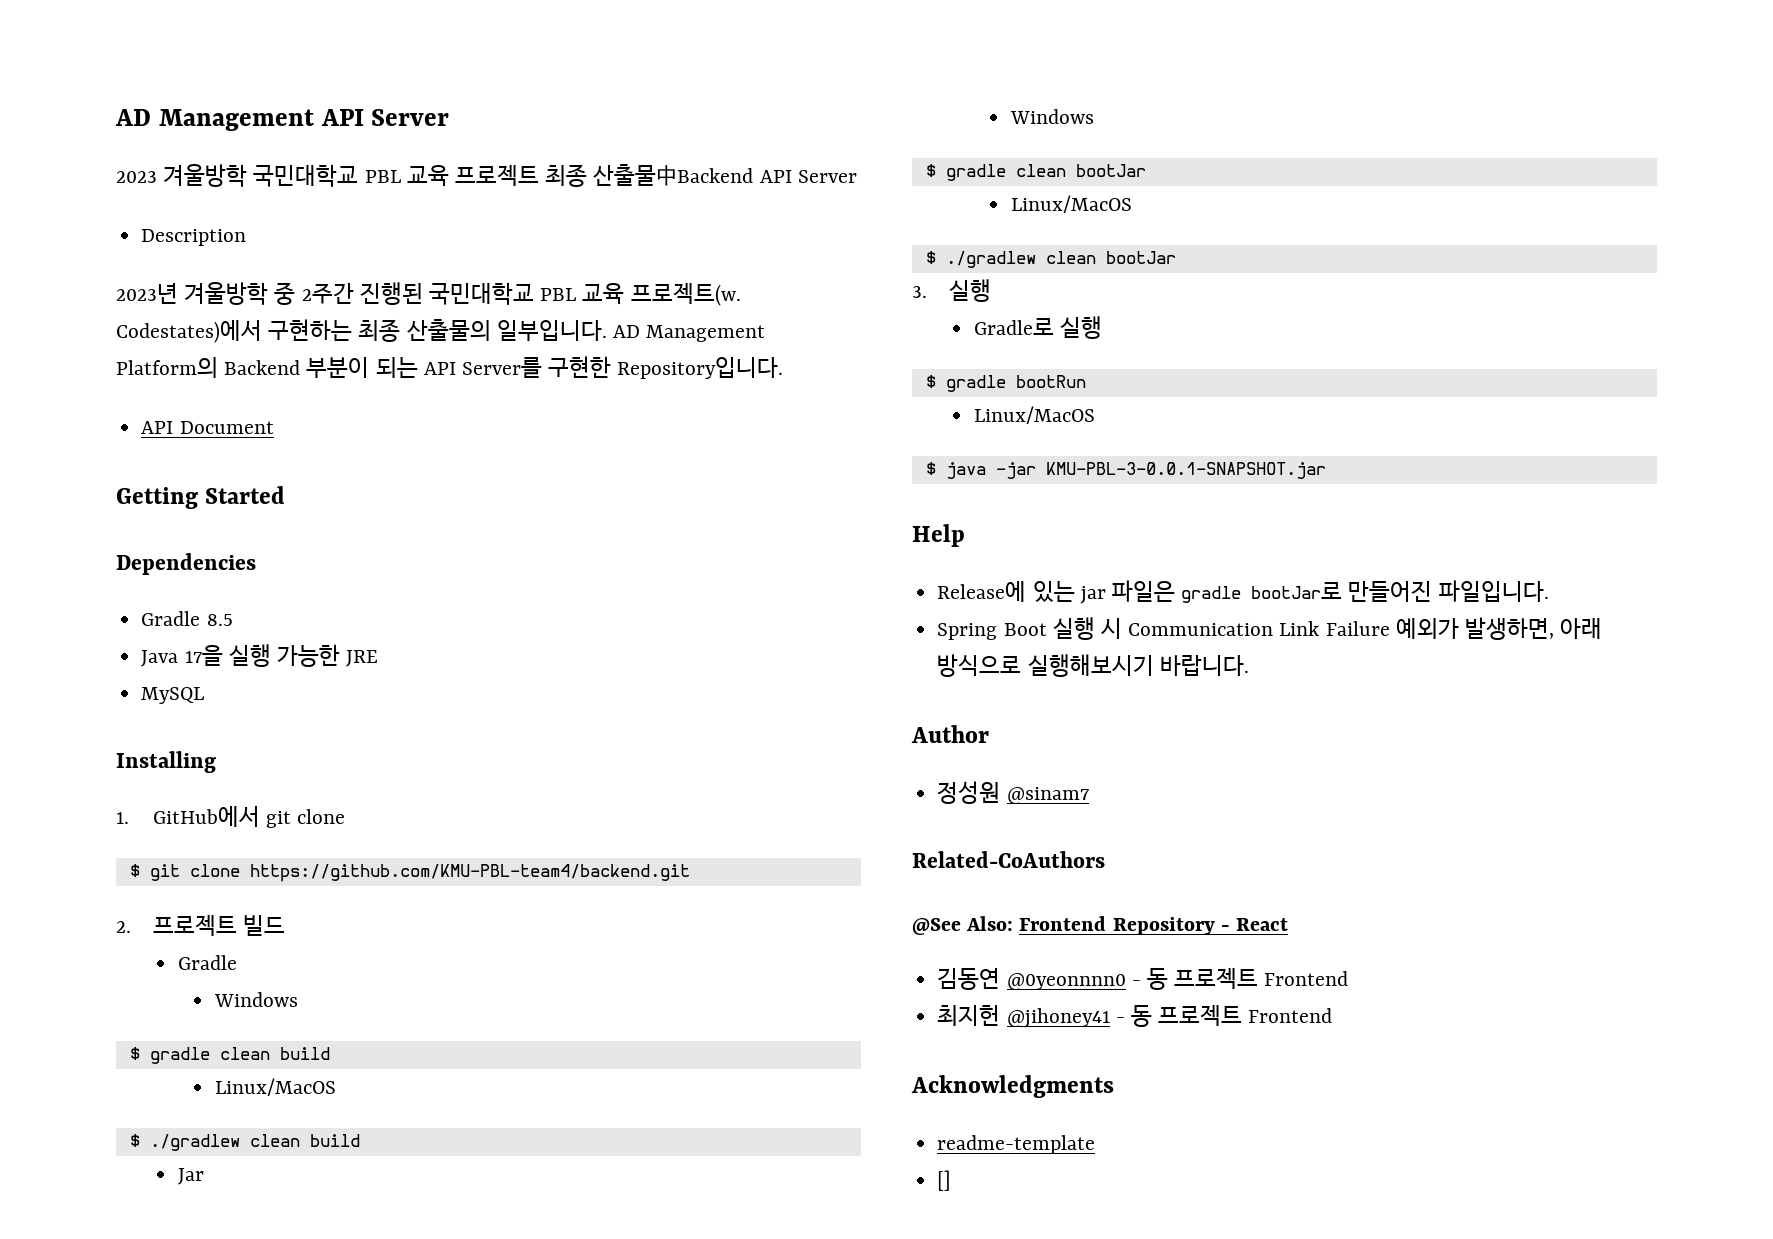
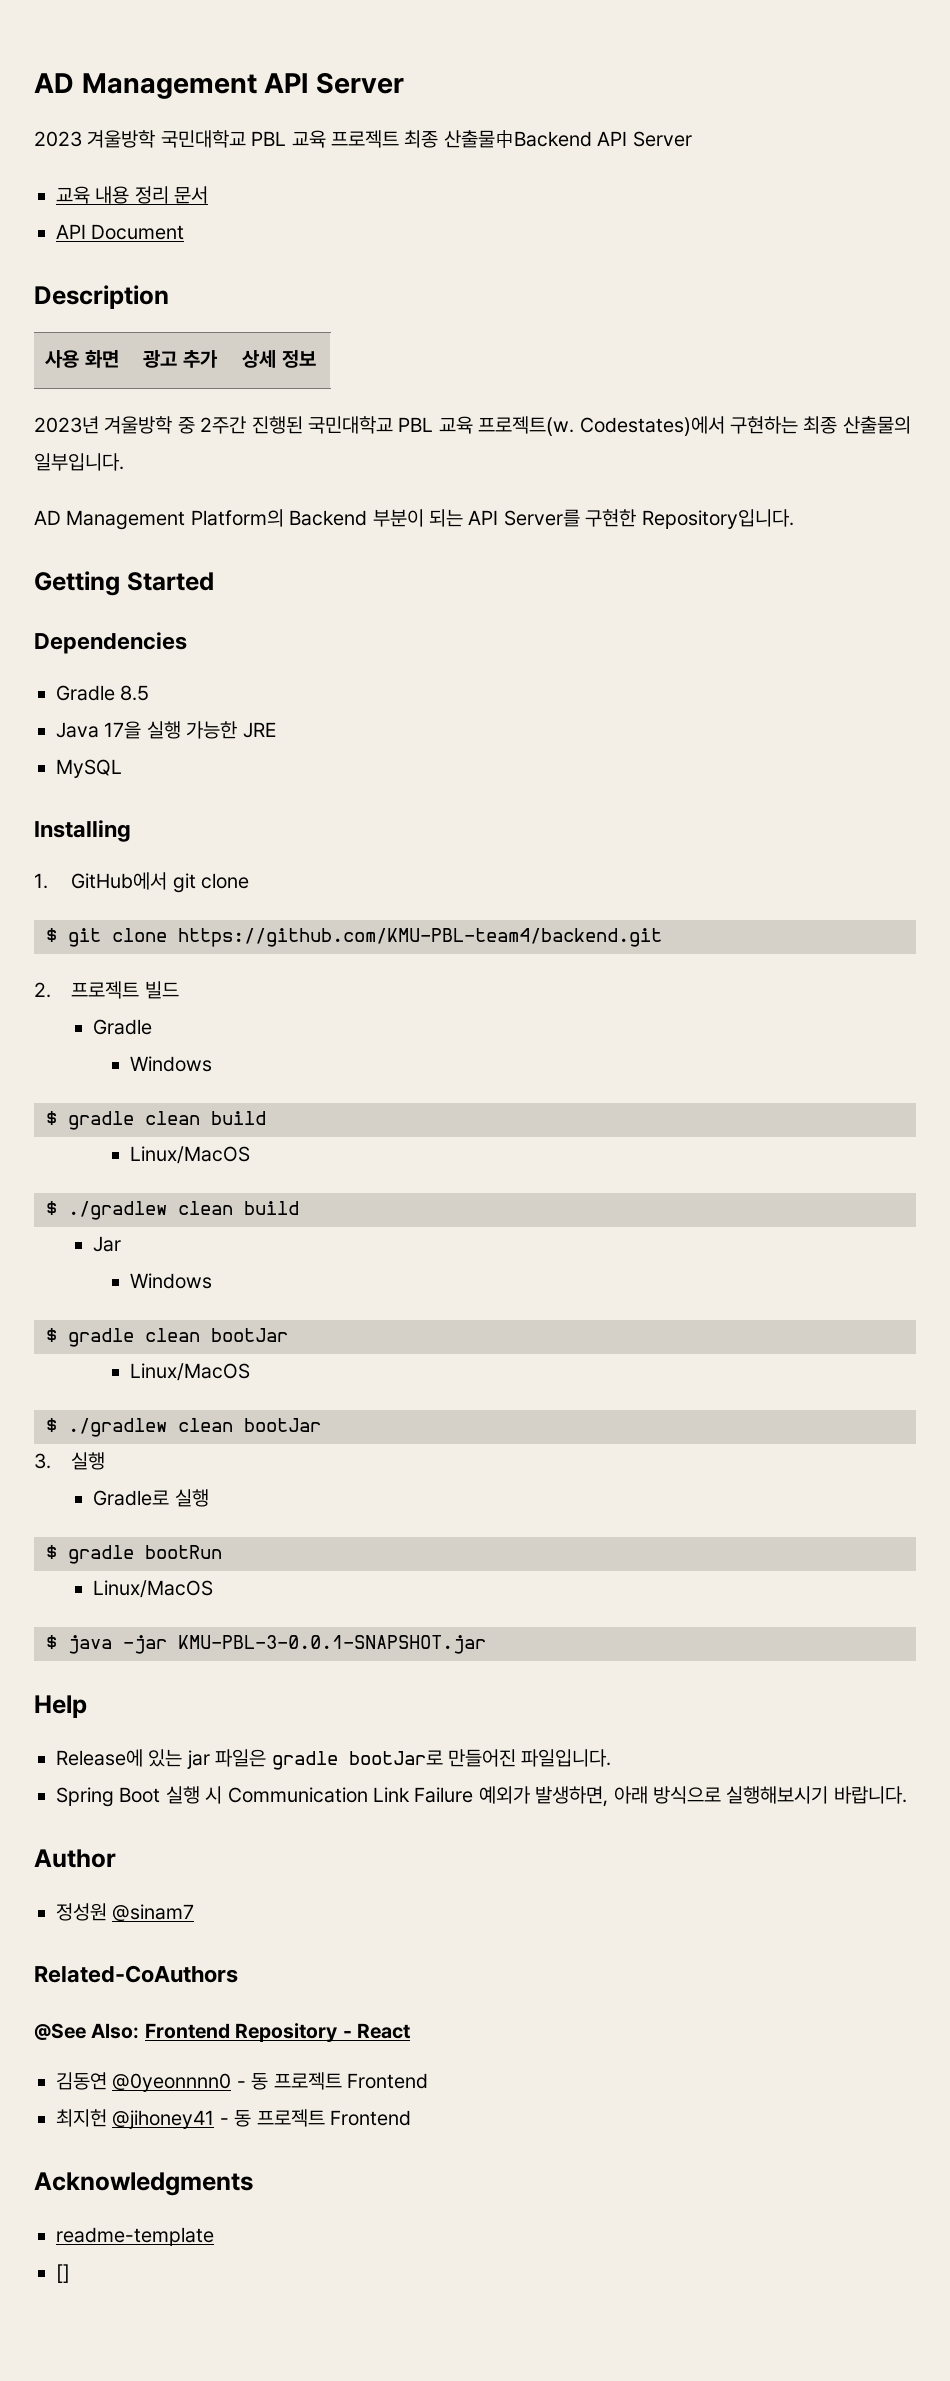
+ 교육 내용 정리 문서
+ API Document
  Description
+ 사용 화면 | 광고 추가 | 상세 정보
- Codestates)에서 구현하는 최종 산출물의 일부입니다. AD Management Platform의 Backend 부분이 되는 API Server를 구현한 Repository입니다.
+ Codestates)에서 구현하는 최종 산출물의 일부입니다.
+ AD Management Platform의 Backend 부분이 되는 API Server를 구현한 Repository입니다.
- API Document

